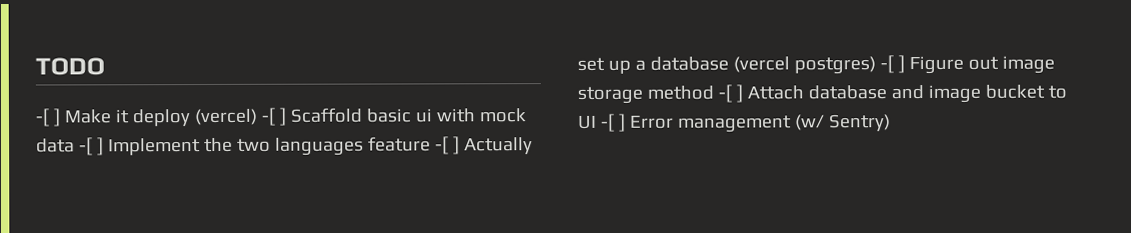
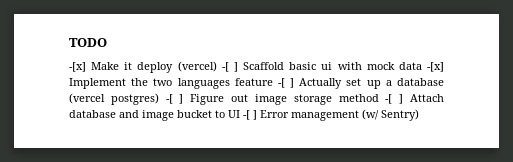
- -[ ] Make it deploy (vercel) -[ ] Scaffold basic ui with mock data -[ ] Implement the two languages feature -[ ] Actually set up a database (vercel postgres) -[ ] Figure out image storage method -[ ] Attach database and image bucket to UI -[ ] Error management (w/ Sentry)
+ -[x] Make it deploy (vercel) -[ ] Scaffold basic ui with mock data -[x] Implement the two languages feature -[ ] Actually set up a database (vercel postgres) -[ ] Figure out image storage method -[ ] Attach database and image bucket to UI -[ ] Error management (w/ Sentry)

